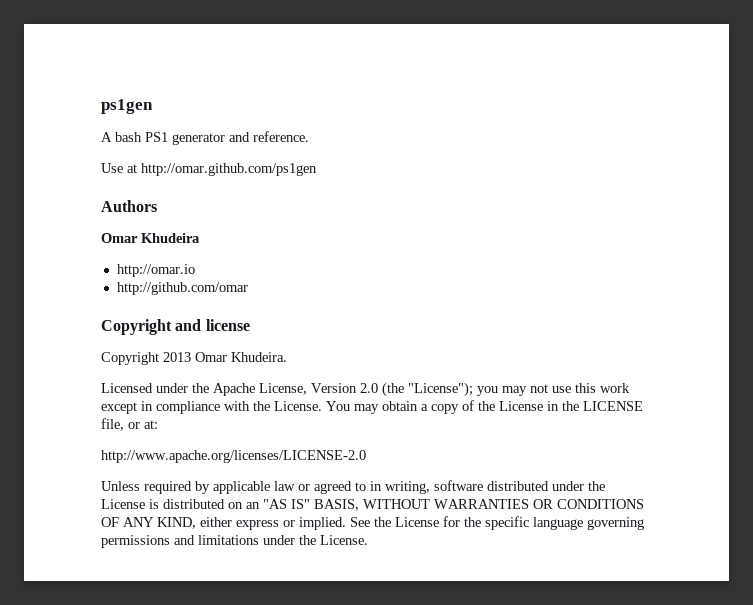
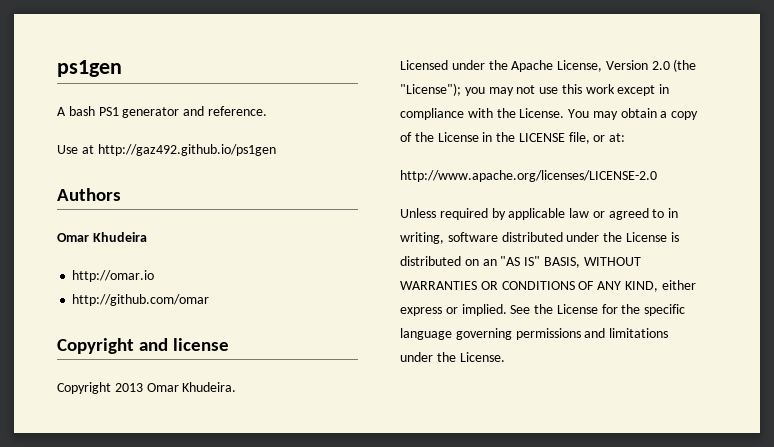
- Use at http://omar.github.com/ps1gen
+ Use at http://gaz492.github.io/ps1gen

